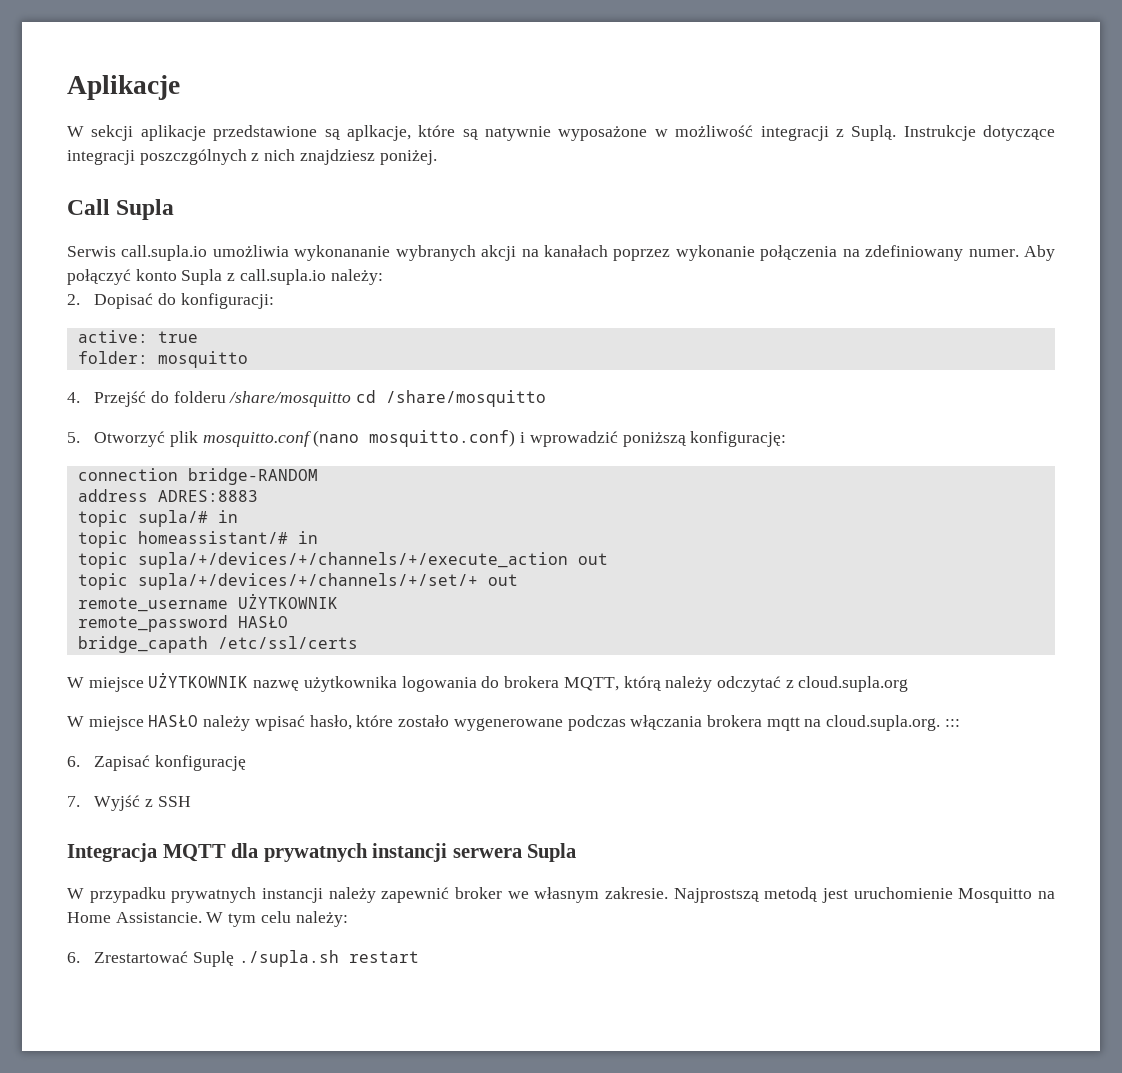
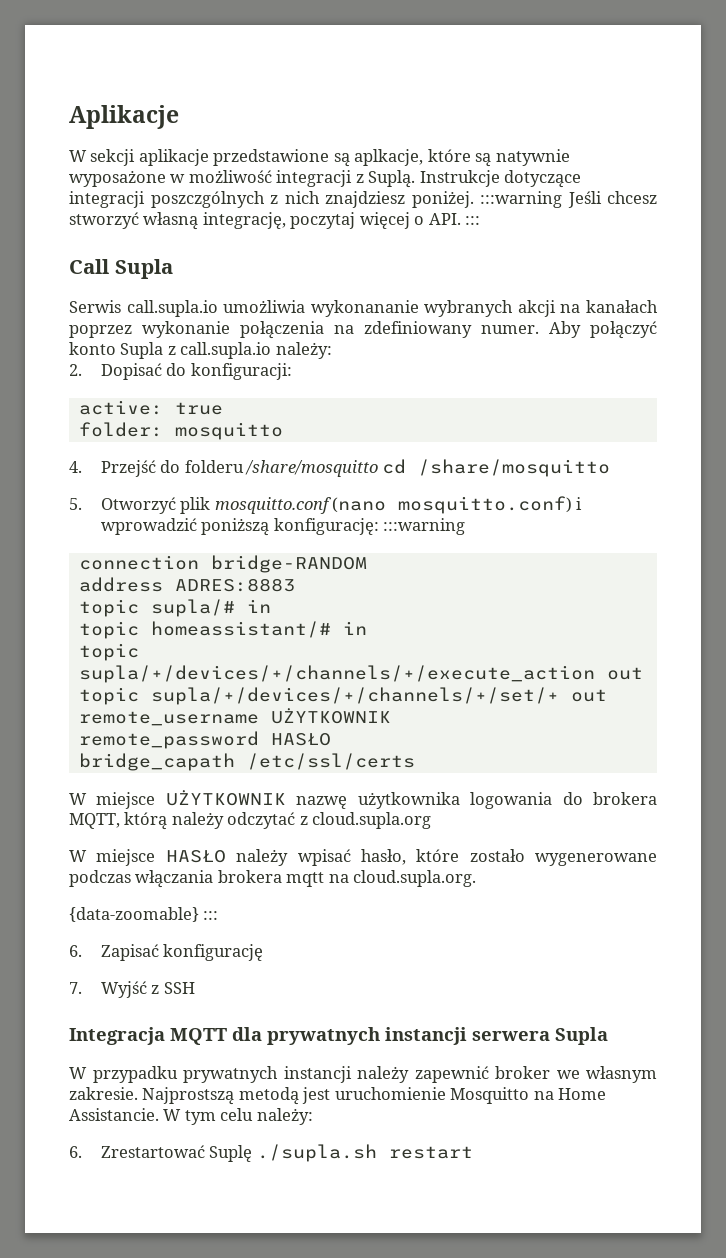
- Instrukcje dotyczące integracji poszczgólnych z nich znajdziesz poniżej.
+ Instrukcje dotyczące integracji poszczgólnych z nich znajdziesz poniżej. :::warning Jeśli chcesz stworzyć własną integrację, poczytaj więcej o API. :::
- 5. Otworzyć plik mosquitto.conf (nano mosquitto.conf) i wprowadzić poniższą konfigurację:
+ 5. Otworzyć plik mosquitto.conf (nano mosquitto.conf) i wprowadzić poniższą konfigurację: :::warning
- W miejsce HASŁO należy wpisać hasło, które zostało wygenerowane podczas włączania brokera mqtt na cloud.supla.org. :::
+ W miejsce HASŁO należy wpisać hasło, które zostało wygenerowane podczas włączania brokera mqtt na cloud.supla.org.
+ {data-zoomable} :::

